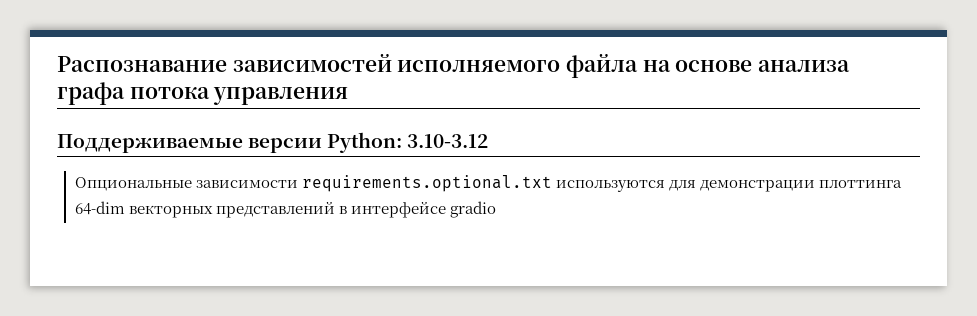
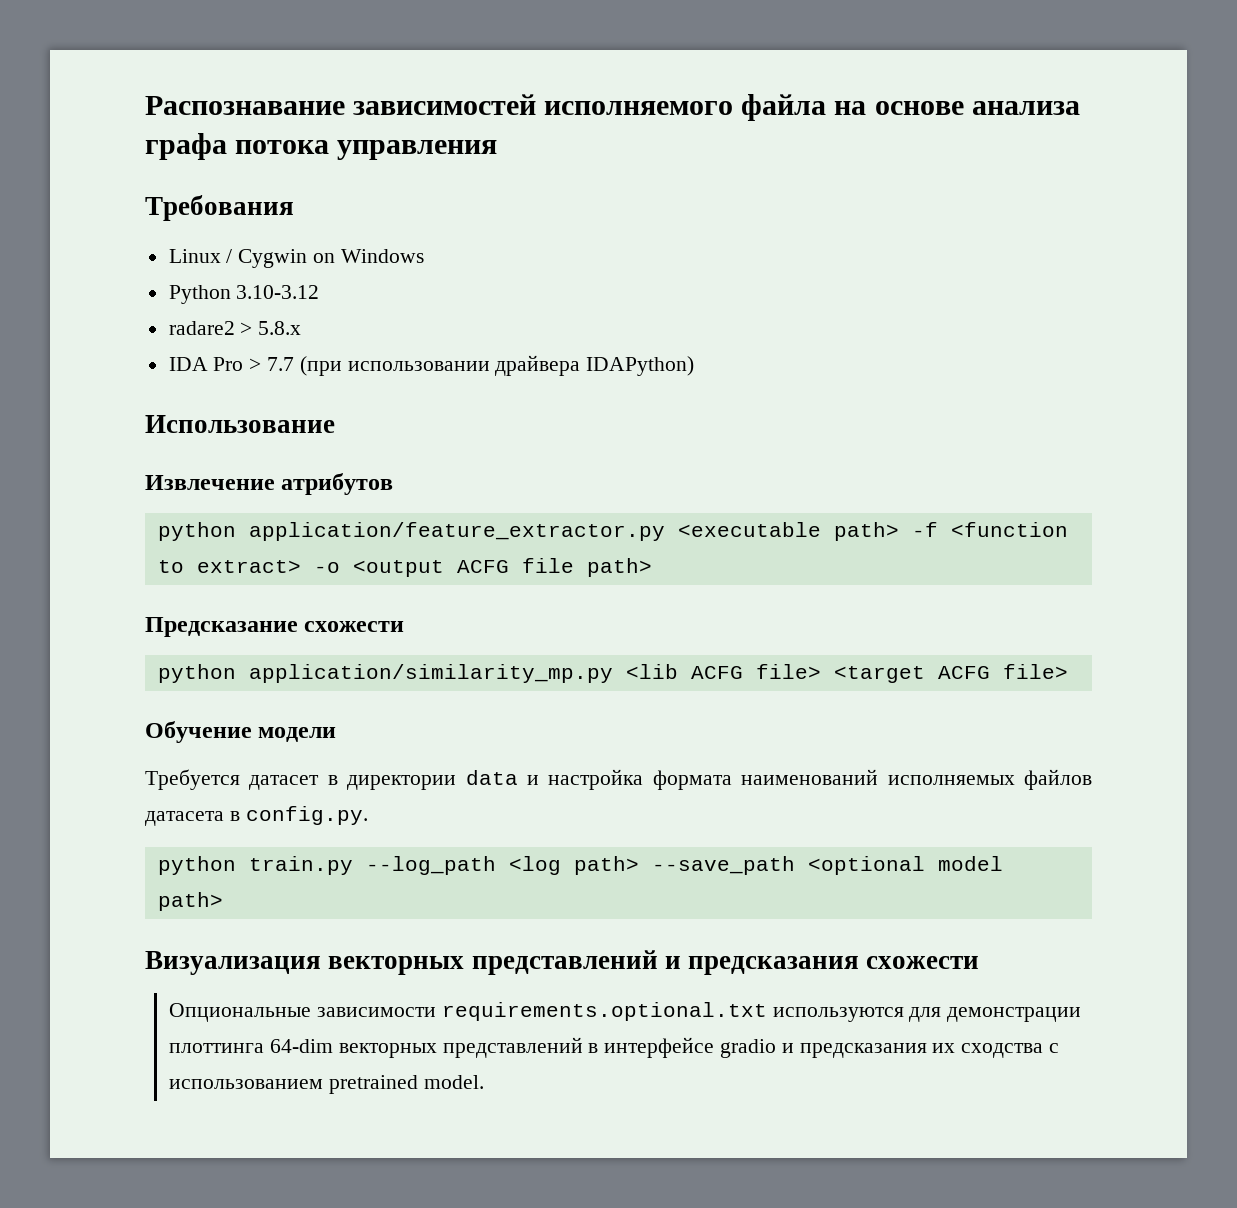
- Поддерживаемые версии Python: 3.10-3.12
+ Требования
+ Linux / Cygwin on Windows
+ Python 3.10-3.12
+ radare2 > 5.8.x
+ IDA Pro > 7.7 (при использовании драйвера IDAPython)
+ Использование
+ Извлечение атрибутов
+ python application/feature_extractor.py <executable path> -f <function to extract> -o <output ACFG file path>
+ Предсказание схожести
+ python application/similarity_mp.py <lib ACFG file> <target ACFG file>
+ Обучение модели
+ Требуется датасет в директории data и настройка формата наименований исполняемых файлов датасета в config.py.
+ python train.py --log_path <log path> --save_path <optional model path>
+ Визуализация векторных представлений и предсказания схожести
- Опциональные зависимости requirements.optional.txt используются для демонстрации плоттинга 64-dim векторных представлений в интерфейсе gradio
+ Опциональные зависимости requirements.optional.txt используются для демонстрации плоттинга 64-dim векторных представлений в интерфейсе gradio и предсказания их сходства c использованием pretrained model.

